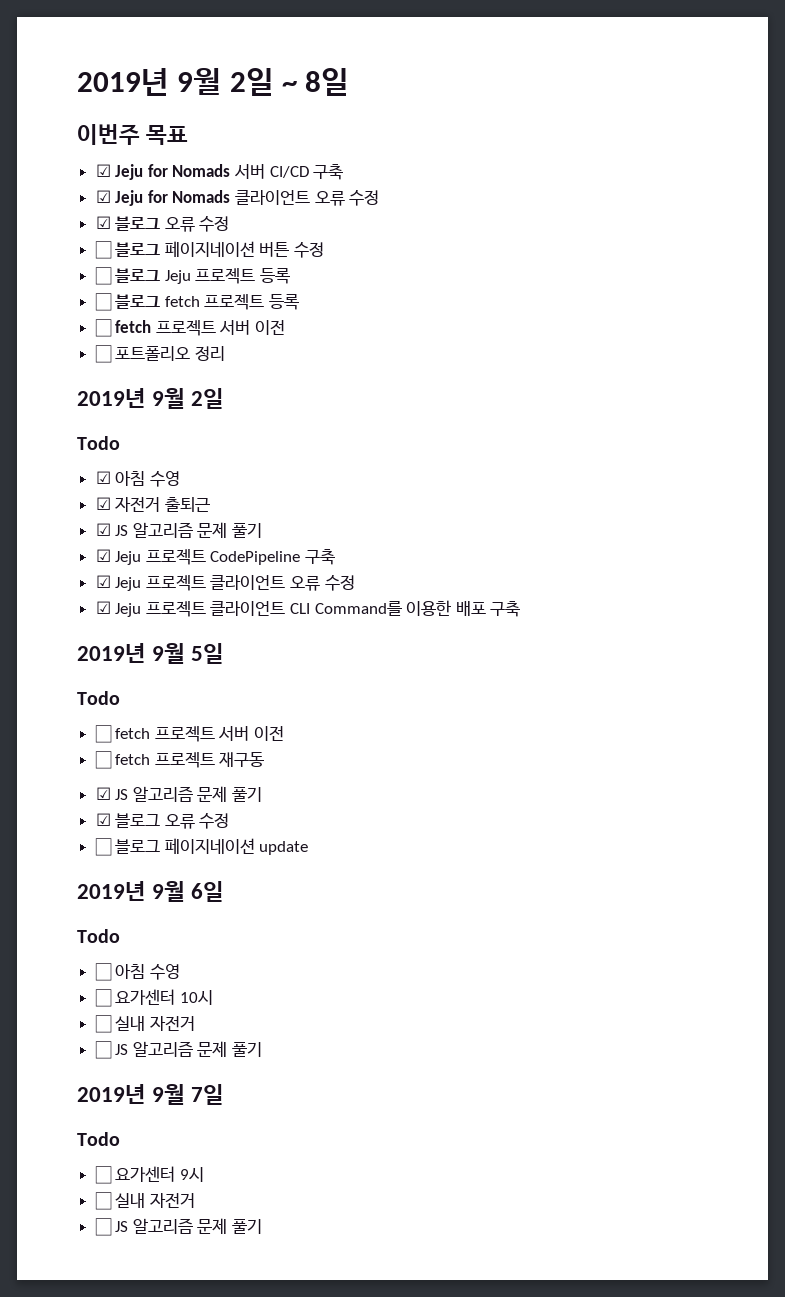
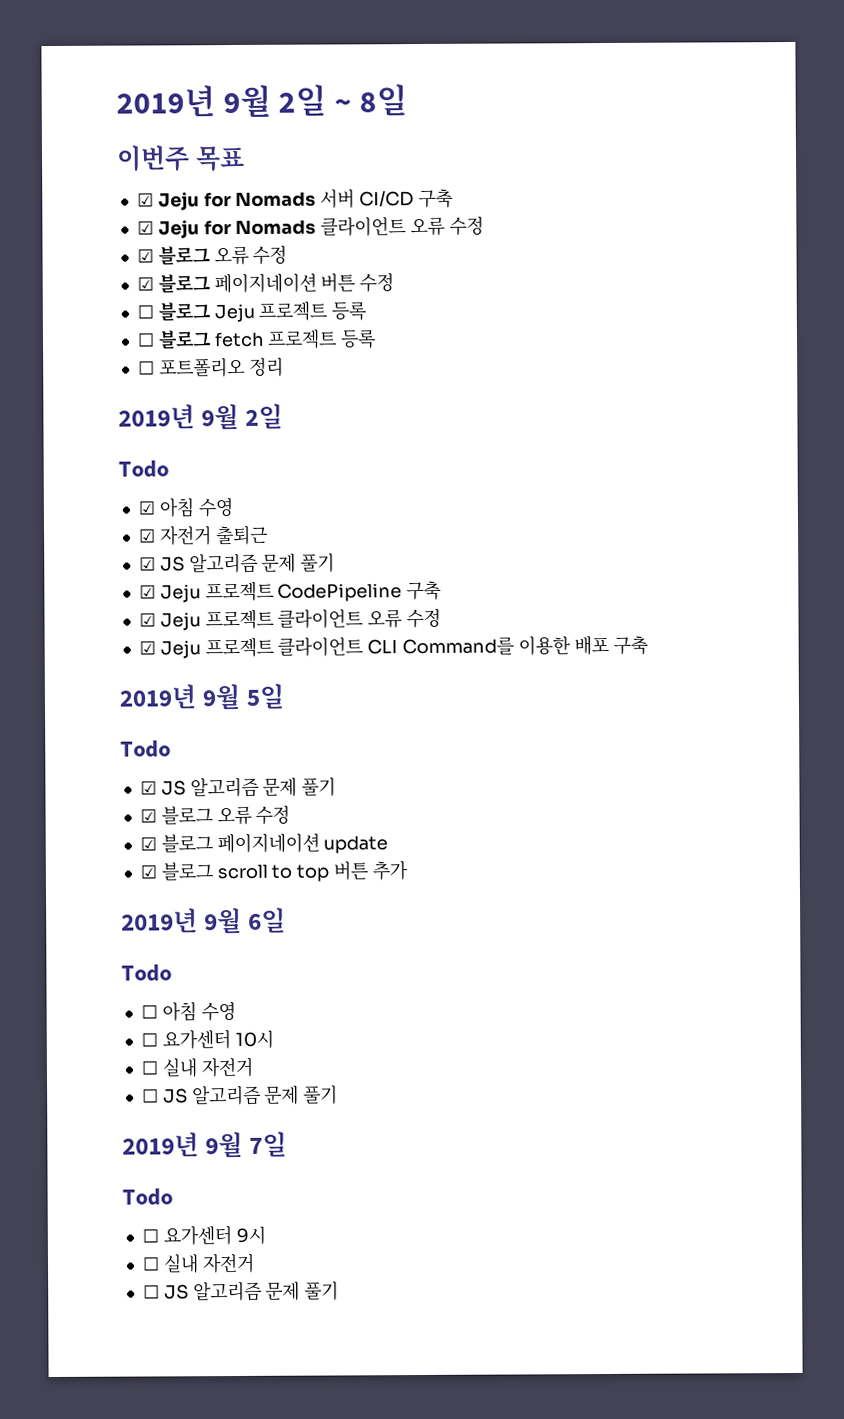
- ☐ 블로그 페이지네이션 버튼 수정
+ ☑ 블로그 페이지네이션 버튼 수정
  ☐ 블로그 fetch 프로젝트 등록
- ☐ fetch 프로젝트 서버 이전
  2019년 9월 5일
  Todo
- ☐ fetch 프로젝트 서버 이전
- ☐ fetch 프로젝트 재구동
- ☐ 블로그 페이지네이션 update
+ ☑ 블로그 페이지네이션 update
+ ☑ 블로그 scroll to top 버튼 추가

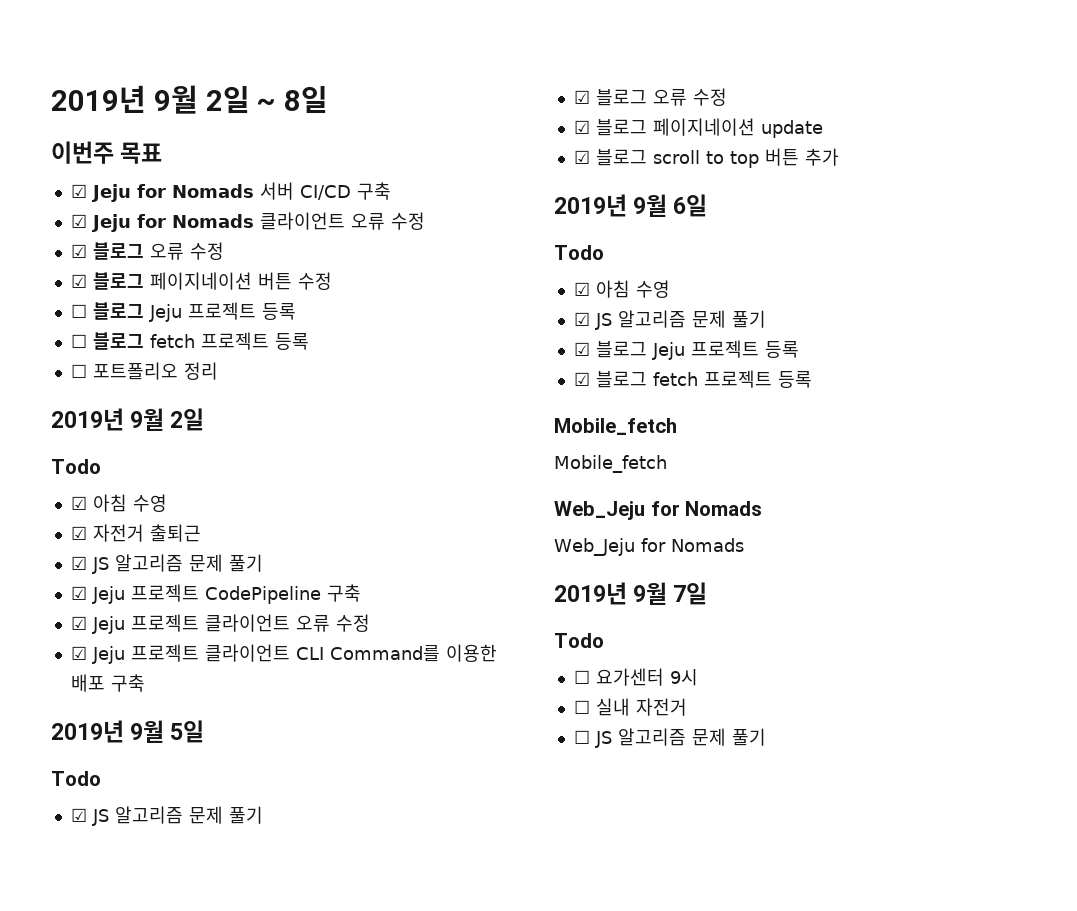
  2019년 9월 6일
  Todo
- ☐ 아침 수영
- ☐ 요가센터 10시
- ☐ 실내 자전거
- ☐ JS 알고리즘 문제 풀기
+ ☑ 아침 수영
+ ☑ JS 알고리즘 문제 풀기
+ ☑ 블로그 Jeju 프로젝트 등록
+ ☑ 블로그 fetch 프로젝트 등록
+ Mobile_fetch
+ Mobile_fetch
+ Web_Jeju for Nomads
+ Web_Jeju for Nomads

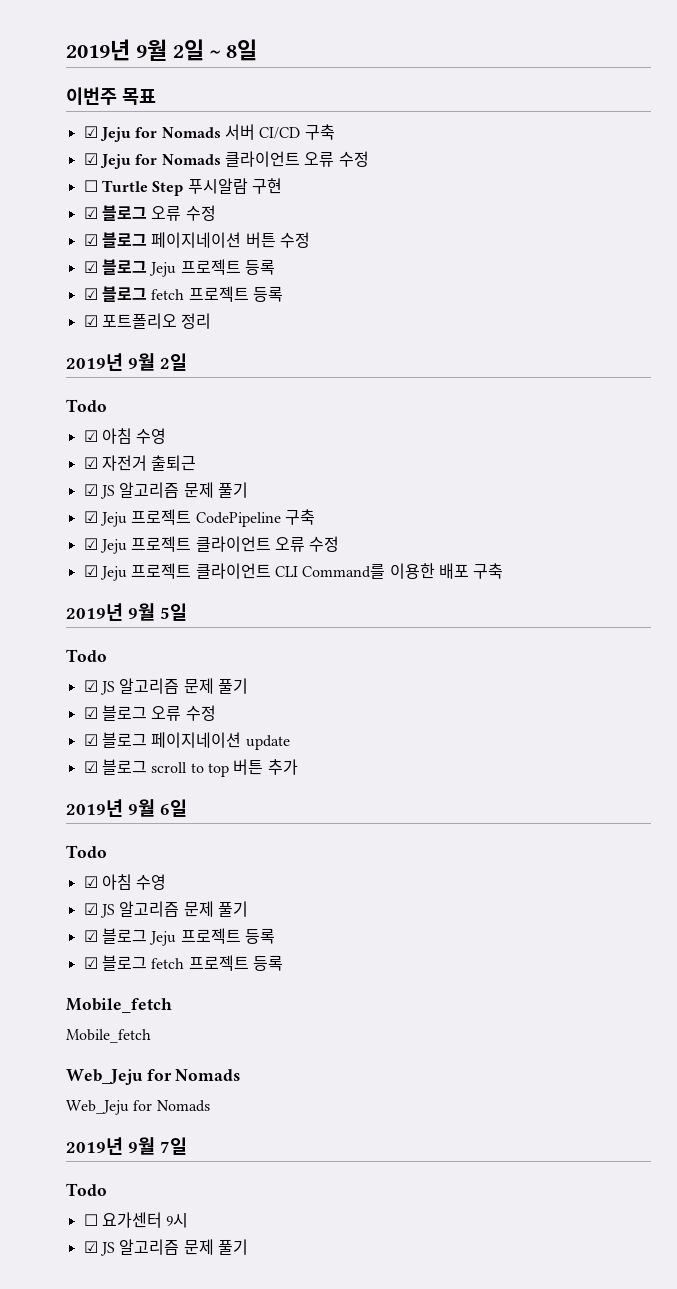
+ ☐ Turtle Step 푸시알람 구현
  ☑ 블로그 페이지네이션 버튼 수정
- ☐ 블로그 Jeju 프로젝트 등록
- ☐ 블로그 fetch 프로젝트 등록
- ☐ 포트폴리오 정리
+ ☑ 블로그 Jeju 프로젝트 등록
+ ☑ 블로그 fetch 프로젝트 등록
+ ☑ 포트폴리오 정리
  ☐ 요가센터 9시
- ☐ 실내 자전거
- ☐ JS 알고리즘 문제 풀기
+ ☑ JS 알고리즘 문제 풀기

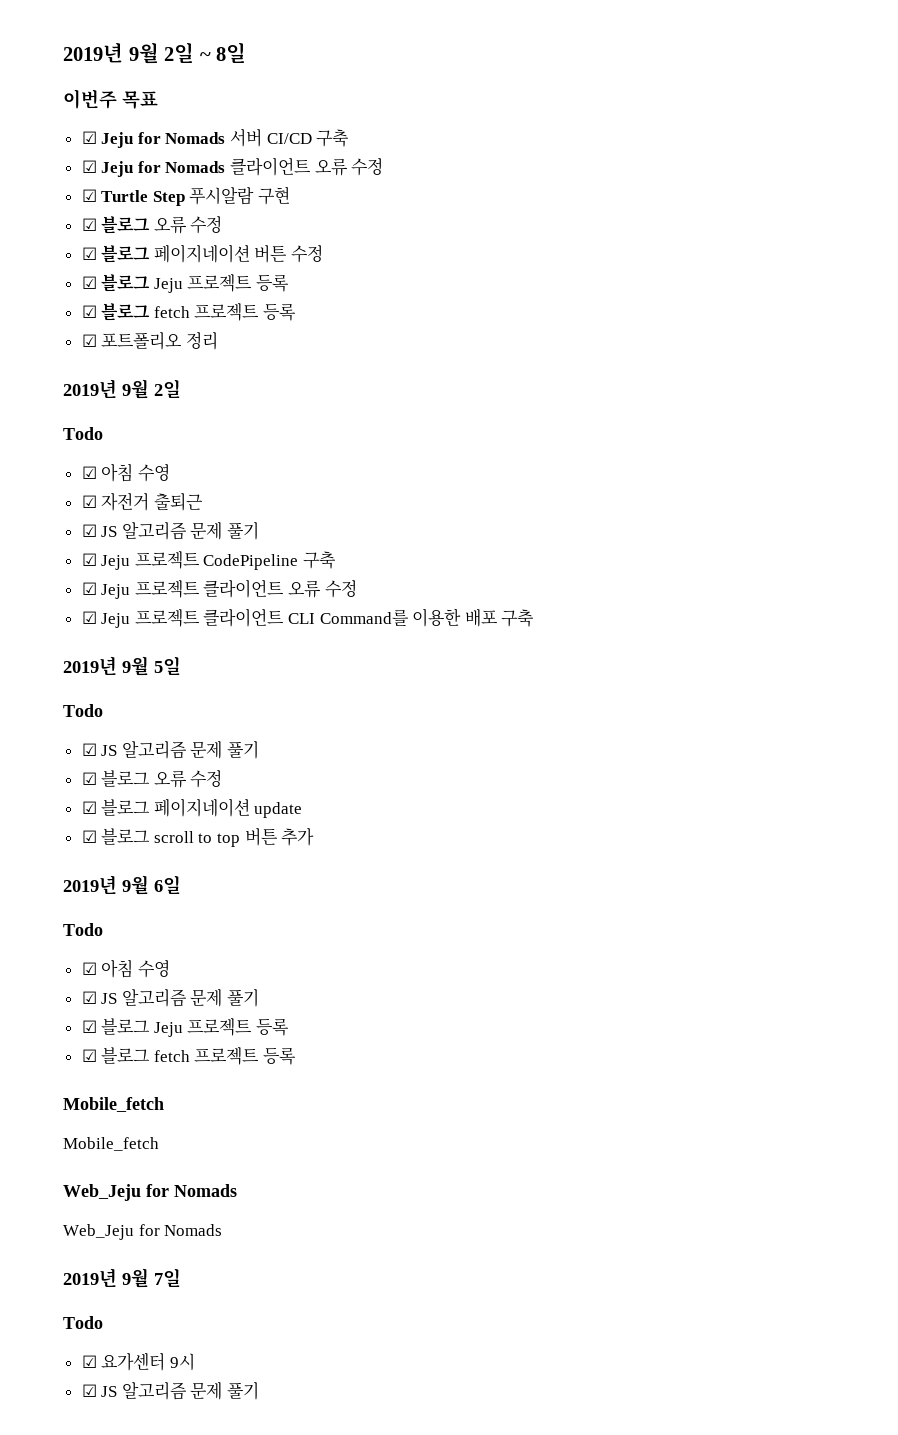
- ☐ Turtle Step 푸시알람 구현
+ ☑ Turtle Step 푸시알람 구현
- ☐ 요가센터 9시
+ ☑ 요가센터 9시

